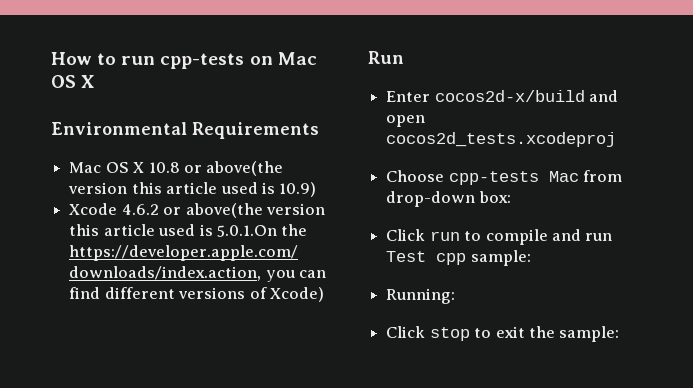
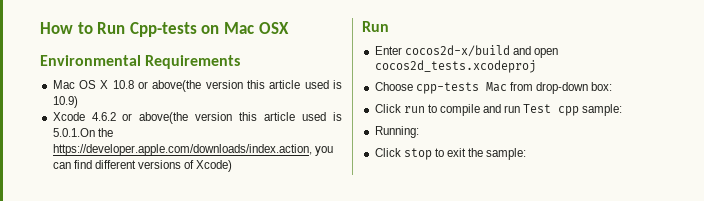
- How to run cpp-tests on Mac OS X
+ How to Run Cpp-tests on Mac OSX

